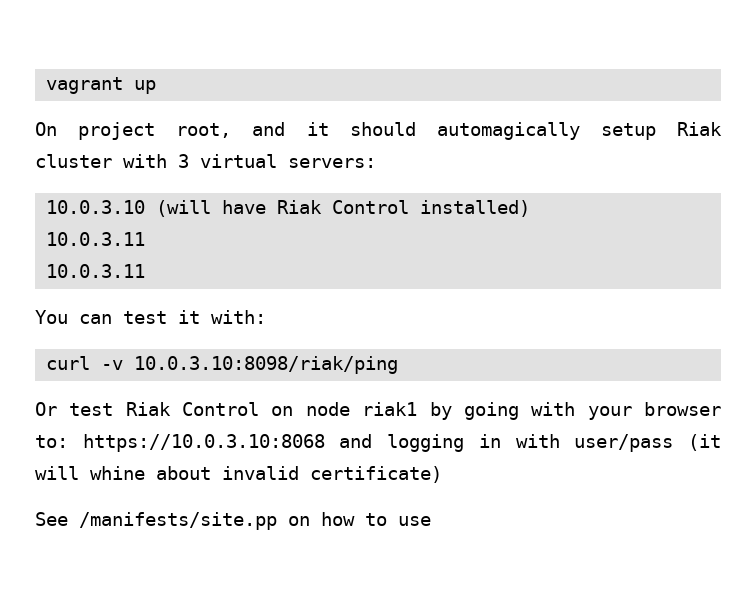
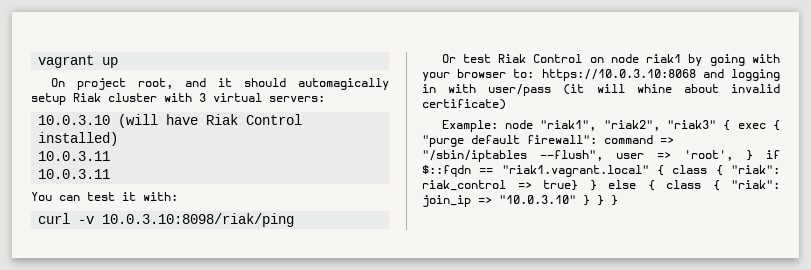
- See /manifests/site.pp on how to use
+ Example: node "riak1", "riak2", "riak3" { exec { "purge default firewall": command => "/sbin/iptables --flush", user => 'root', } if $::fqdn == "riak1.vagrant.local" { class { "riak": riak_control => true} } else { class { "riak": join_ip => "10.0.3.10" } } }

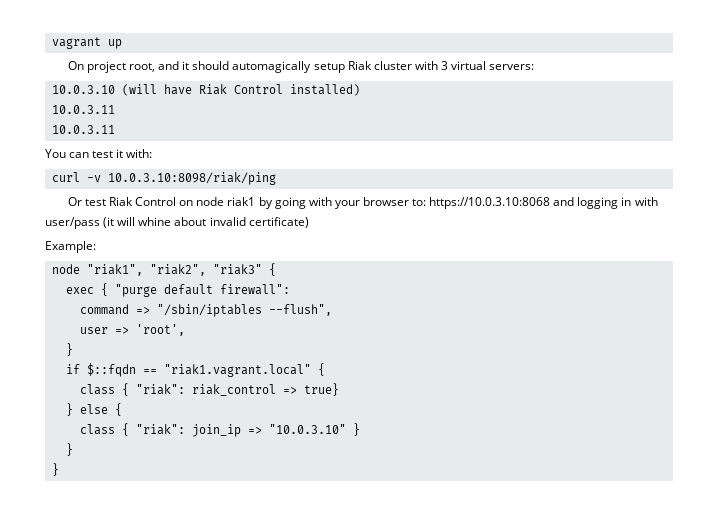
- Example: node "riak1", "riak2", "riak3" { exec { "purge default firewall": command => "/sbin/iptables --flush", user => 'root', } if $::fqdn == "riak1.vagrant.local" { class { "riak": riak_control => true} } else { class { "riak": join_ip => "10.0.3.10" } } }
+ Example:
+ node "riak1", "riak2", "riak3" {
+ exec { "purge default firewall":
+ command => "/sbin/iptables --flush",
+ user => 'root',
+ }
+ if $::fqdn == "riak1.vagrant.local" {
+ class { "riak": riak_control => true}
+ } else {
+ class { "riak": join_ip => "10.0.3.10" }
+ }
+ }

